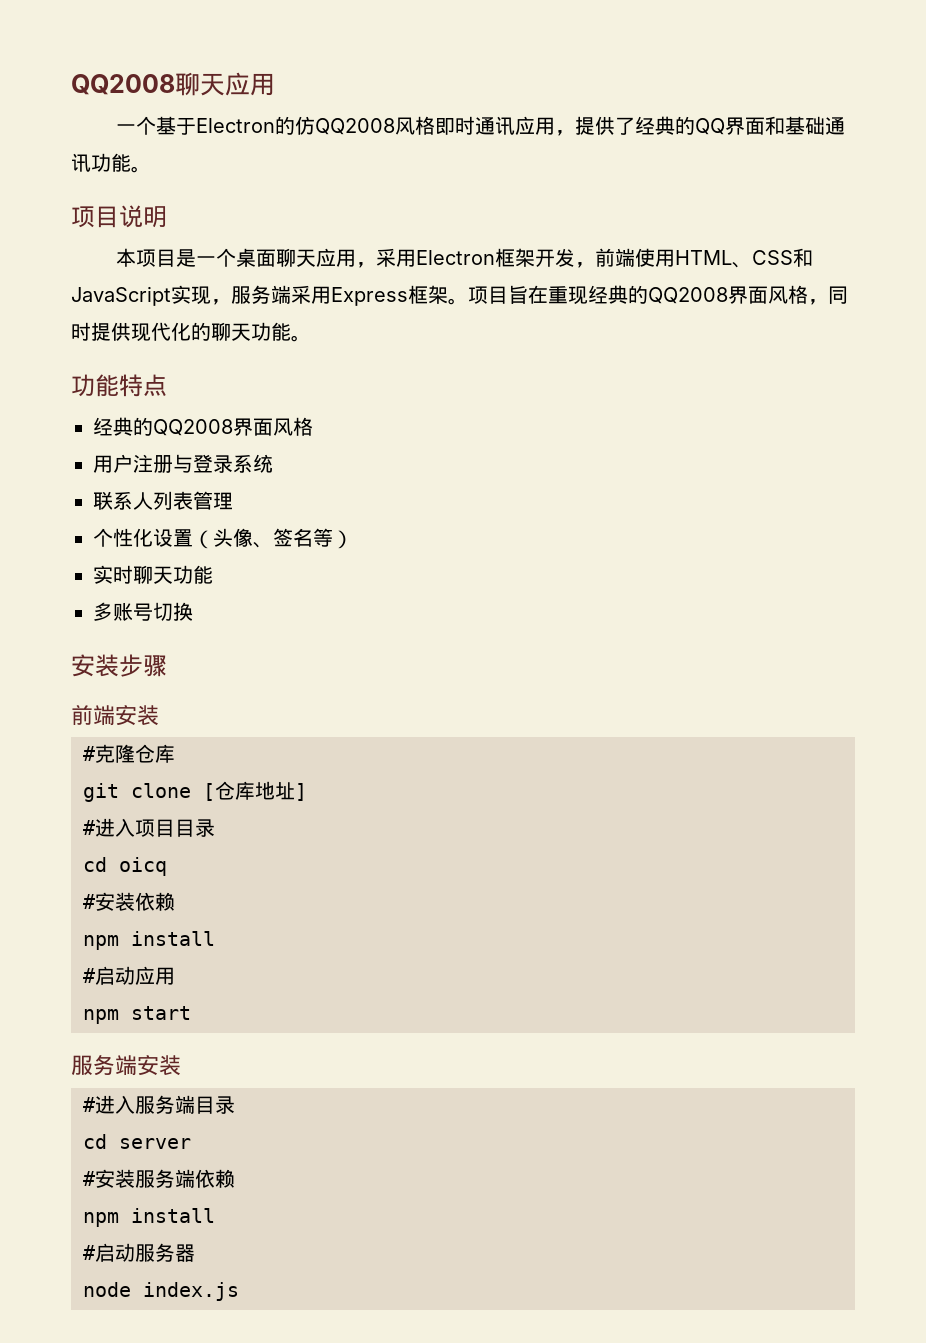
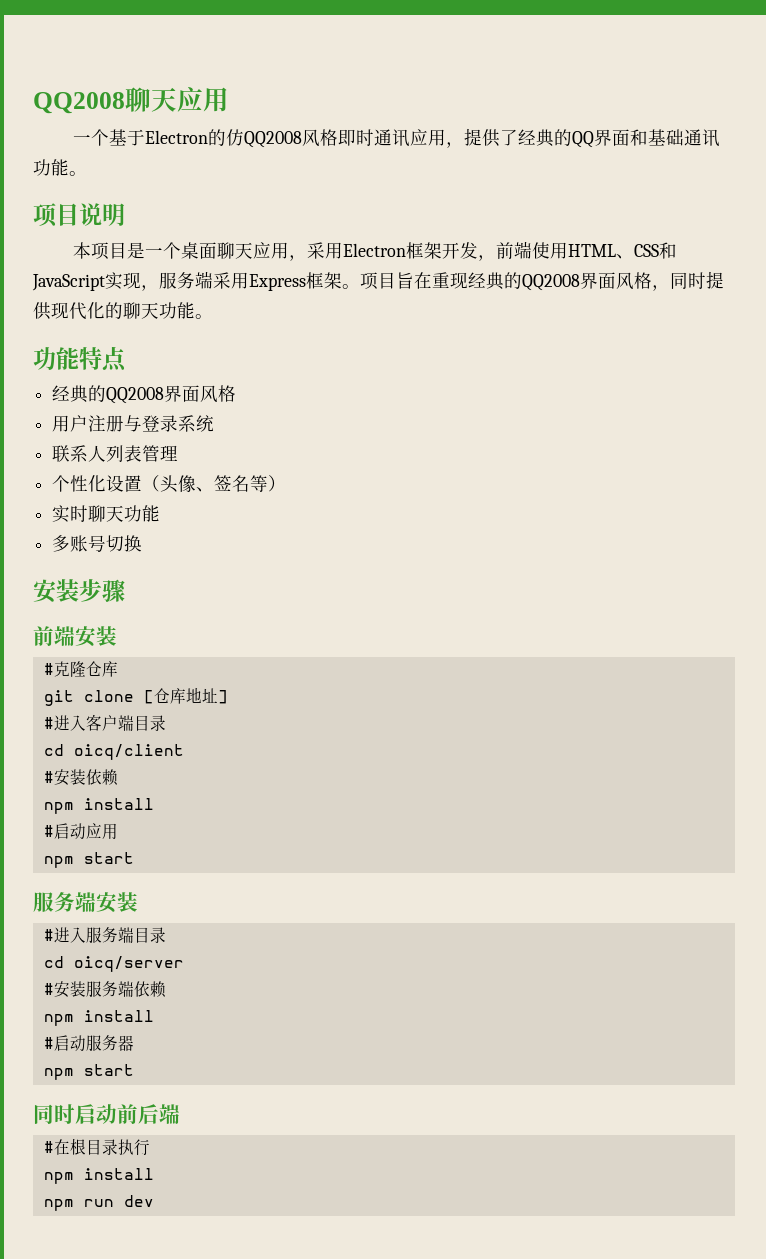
- #进入项目目录
- cd oicq
+ #进入客户端目录
+ cd oicq/client
- cd server
+ cd oicq/server
  #启动服务器
- node index.js
+ npm start
+ 同时启动前后端
+ #在根目录执行
+ npm install
+ npm run dev

